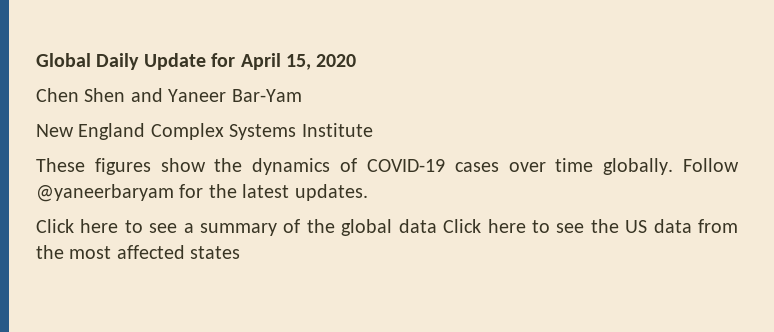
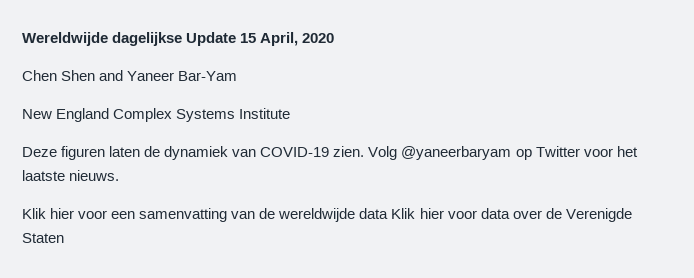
- Global Daily Update for April 15, 2020
+ Wereldwijde dagelijkse Update 15 April, 2020
- These figures show the dynamics of COVID-19 cases over time globally. Follow @yaneerbaryam for the latest updates.
- Click here to see a summary of the global data Click here to see the US data from the most affected states
+ Deze figuren laten de dynamiek van COVID-19 zien. Volg @yaneerbaryam op Twitter voor het laatste nieuws.
+ Klik hier voor een samenvatting van de wereldwijde data Klik hier voor data over de Verenigde Staten

